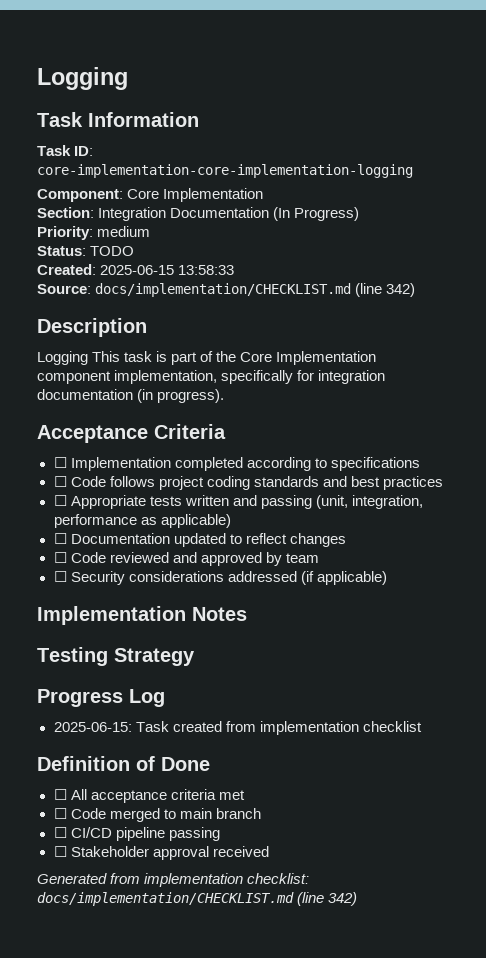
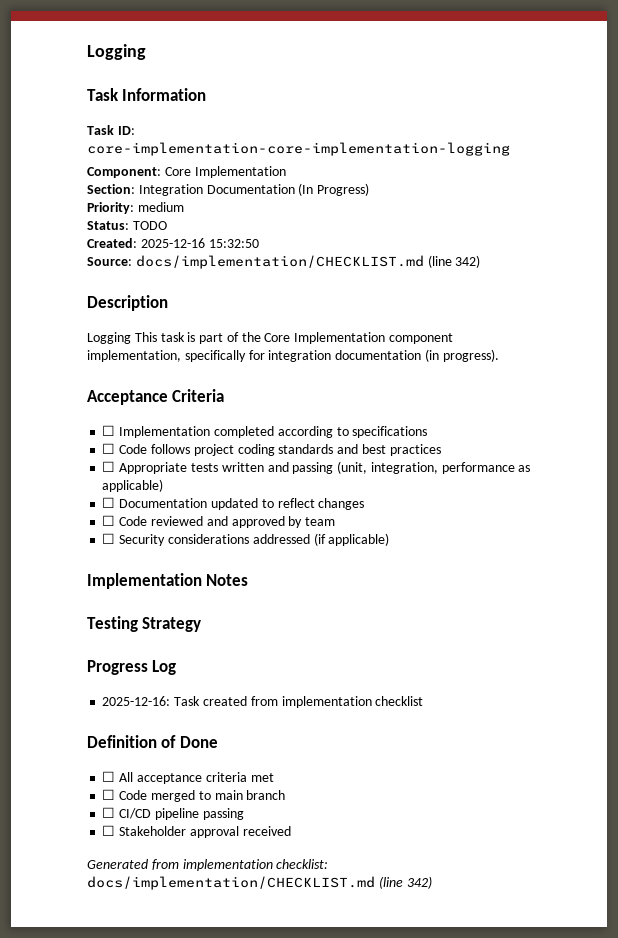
- Created: 2025-06-15 13:58:33
+ Created: 2025-12-16 15:32:50
- 2025-06-15: Task created from implementation checklist
+ 2025-12-16: Task created from implementation checklist

